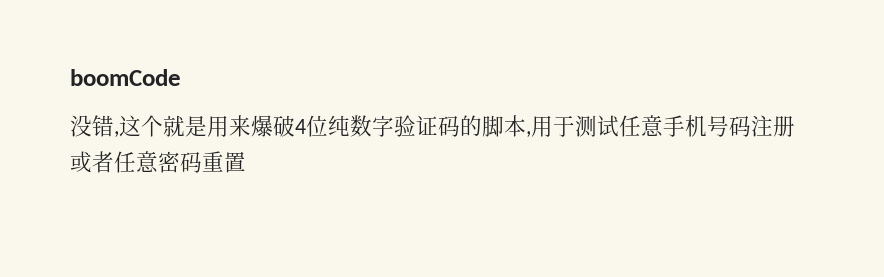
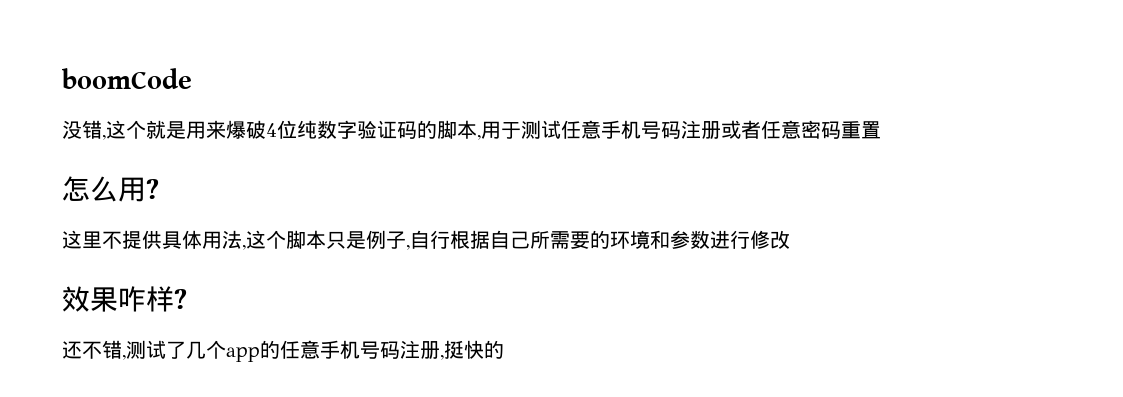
+ 怎么用?
+ 这里不提供具体用法,这个脚本只是例子,自行根据自己所需要的环境和参数进行修改
+ 效果咋样?
+ 还不错,测试了几个app的任意手机号码注册,挺快的

